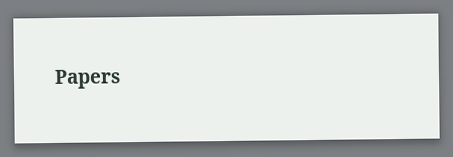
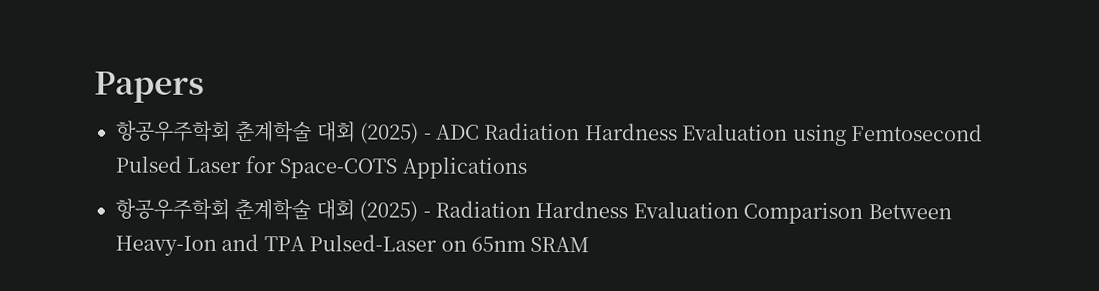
+ 항공우주학회 춘계학술 대회 (2025) - ADC Radiation Hardness Evaluation using Femtosecond Pulsed Laser for Space-COTS Applications
+ 항공우주학회 춘계학술 대회 (2025) - Radiation Hardness Evaluation Comparison Between Heavy-Ion and TPA Pulsed-Laser on 65nm SRAM

